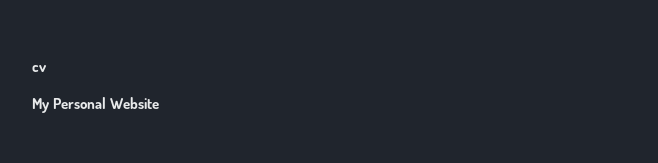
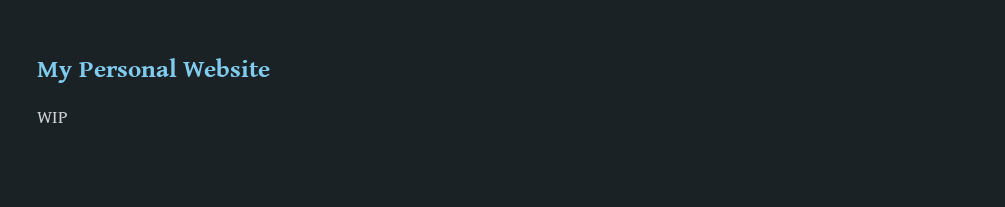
- cv
+ WIP

